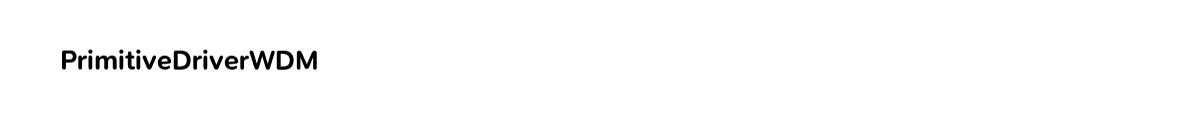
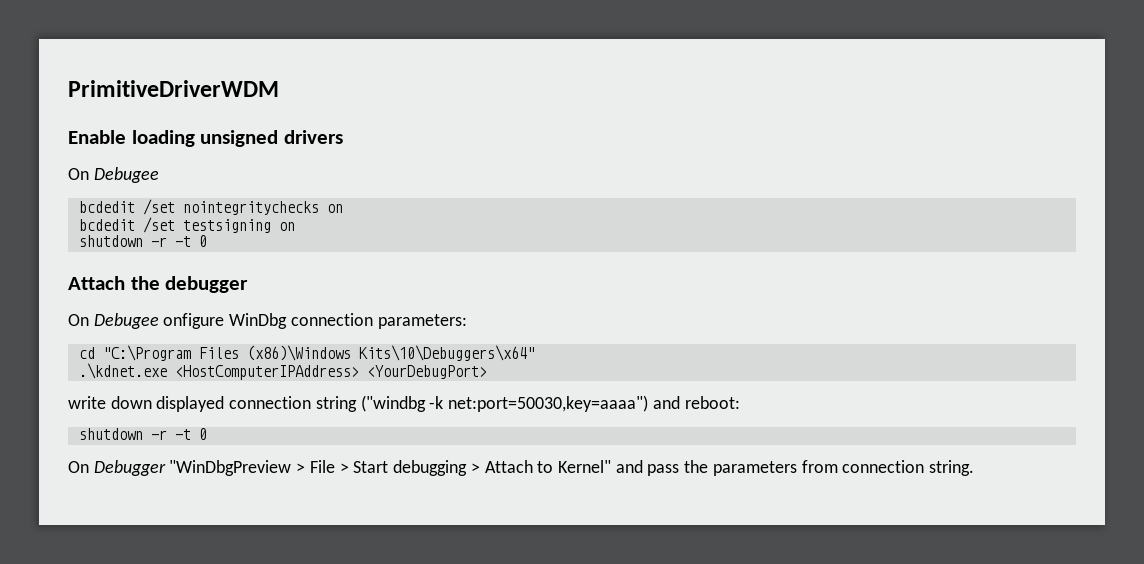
+ Enable loading unsigned drivers
+ On Debugee
+ bcdedit /set nointegritychecks on
+ bcdedit /set testsigning on
+ shutdown -r -t 0
+ Attach the debugger
+ On Debugee onfigure WinDbg connection parameters:
+ cd "C:\Program Files (x86)\Windows Kits\10\Debuggers\x64"
+ .\kdnet.exe <HostComputerIPAddress> <YourDebugPort>
+ write down displayed connection string ("windbg -k net:port=50030,key=aaaa") and reboot:
+ shutdown -r -t 0
+ On Debugger "WinDbgPreview > File > Start debugging > Attach to Kernel" and pass the parameters from connection string.

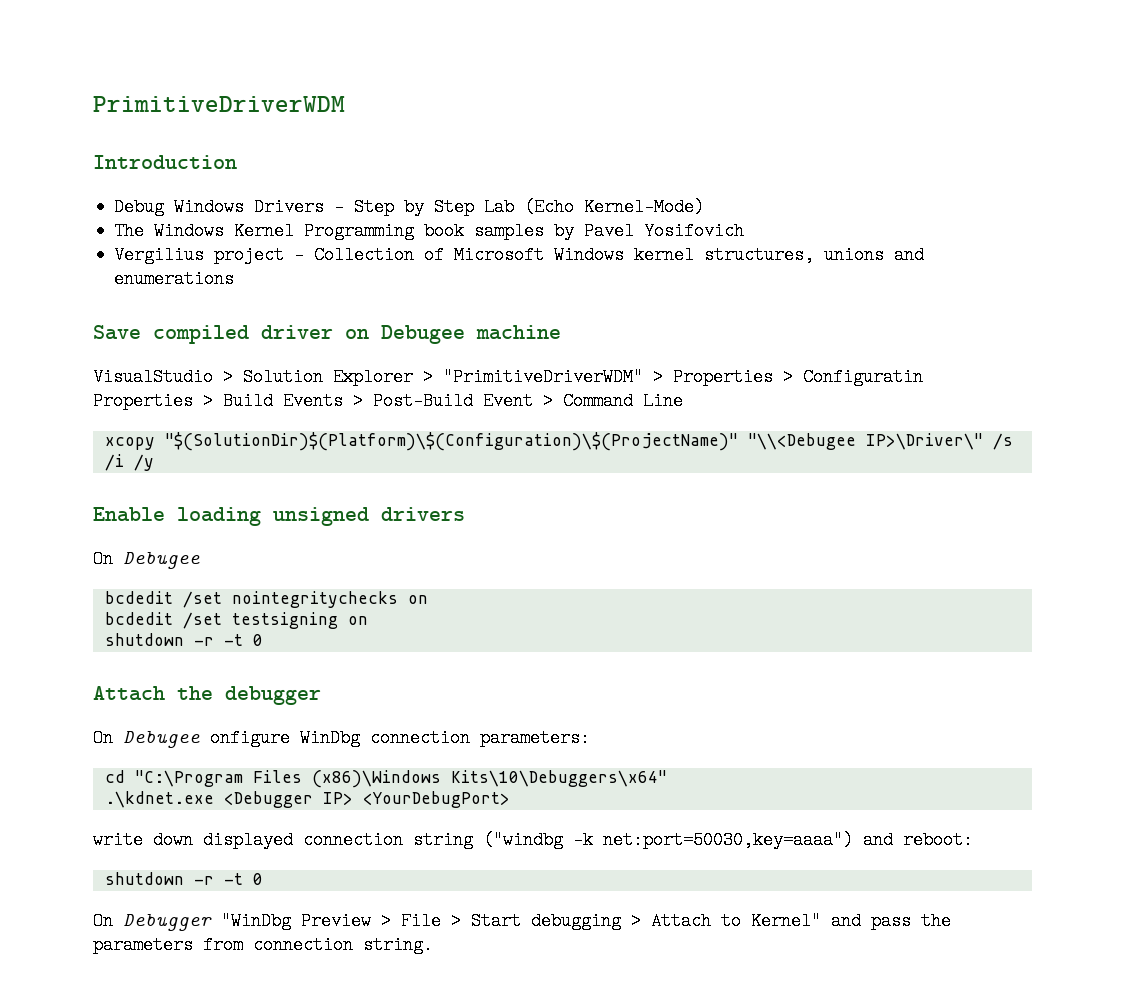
+ Introduction
+ Debug Windows Drivers - Step by Step Lab (Echo Kernel-Mode)
+ The Windows Kernel Programming book samples by Pavel Yosifovich
+ Vergilius project - Collection of Microsoft Windows kernel structures, unions and enumerations
+ Save compiled driver on Debugee machine
+ VisualStudio > Solution Explorer > "PrimitiveDriverWDM" > Properties > Configuratin Properties > Build Events > Post-Build Event > Command Line
+ xcopy "$(SolutionDir)$(Platform)\$(Configuration)\$(ProjectName)" "\\<Debugee IP>\Driver\" /s /i /y
- .\kdnet.exe <HostComputerIPAddress> <YourDebugPort>
+ .\kdnet.exe <Debugger IP> <YourDebugPort>
- On Debugger "WinDbgPreview > File > Start debugging > Attach to Kernel" and pass the parameters from connection string.
+ On Debugger "WinDbg Preview > File > Start debugging > Attach to Kernel" and pass the parameters from connection string.

